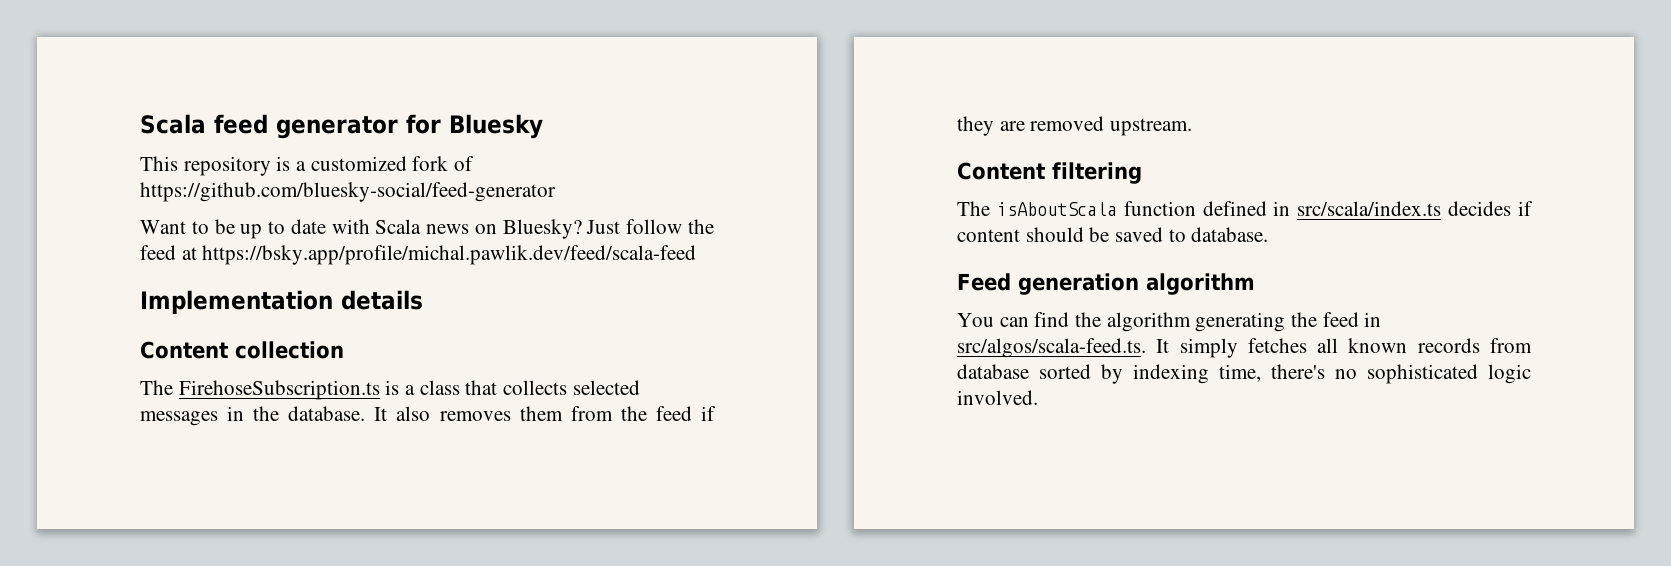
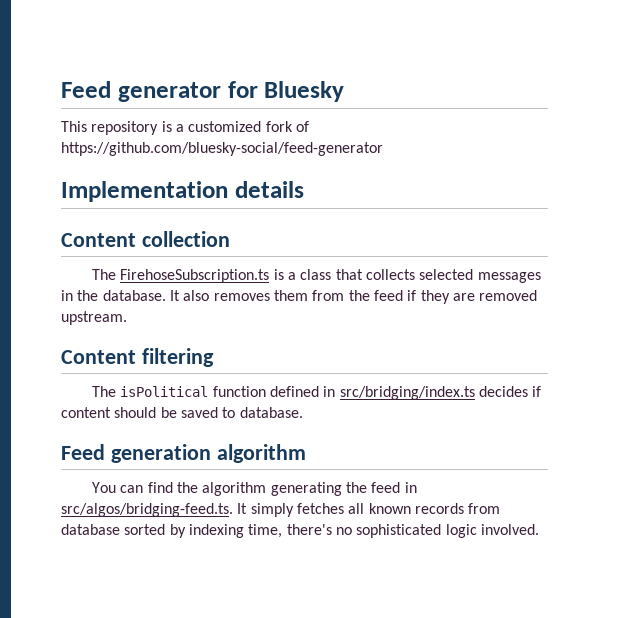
- Scala feed generator for Bluesky
+ Feed generator for Bluesky
- Want to be up to date with Scala news on Bluesky? Just follow the feed at https://bsky.app/profile/michal.pawlik.dev/feed/scala-feed
- The isAboutScala function defined in src/scala/index.ts decides if content should be saved to database.
+ The isPolitical function defined in src/bridging/index.ts decides if content should be saved to database.
- You can find the algorithm generating the feed in src/algos/scala-feed.ts. It simply fetches all known records from database sorted by indexing time, there's no sophisticated logic involved.
+ You can find the algorithm generating the feed in src/algos/bridging-feed.ts. It simply fetches all known records from database sorted by indexing time, there's no sophisticated logic involved.

